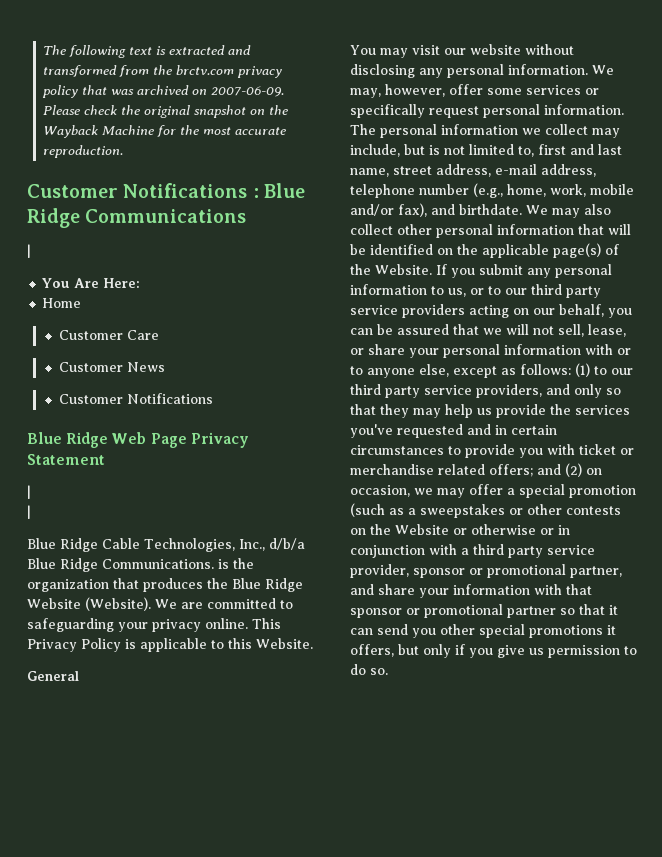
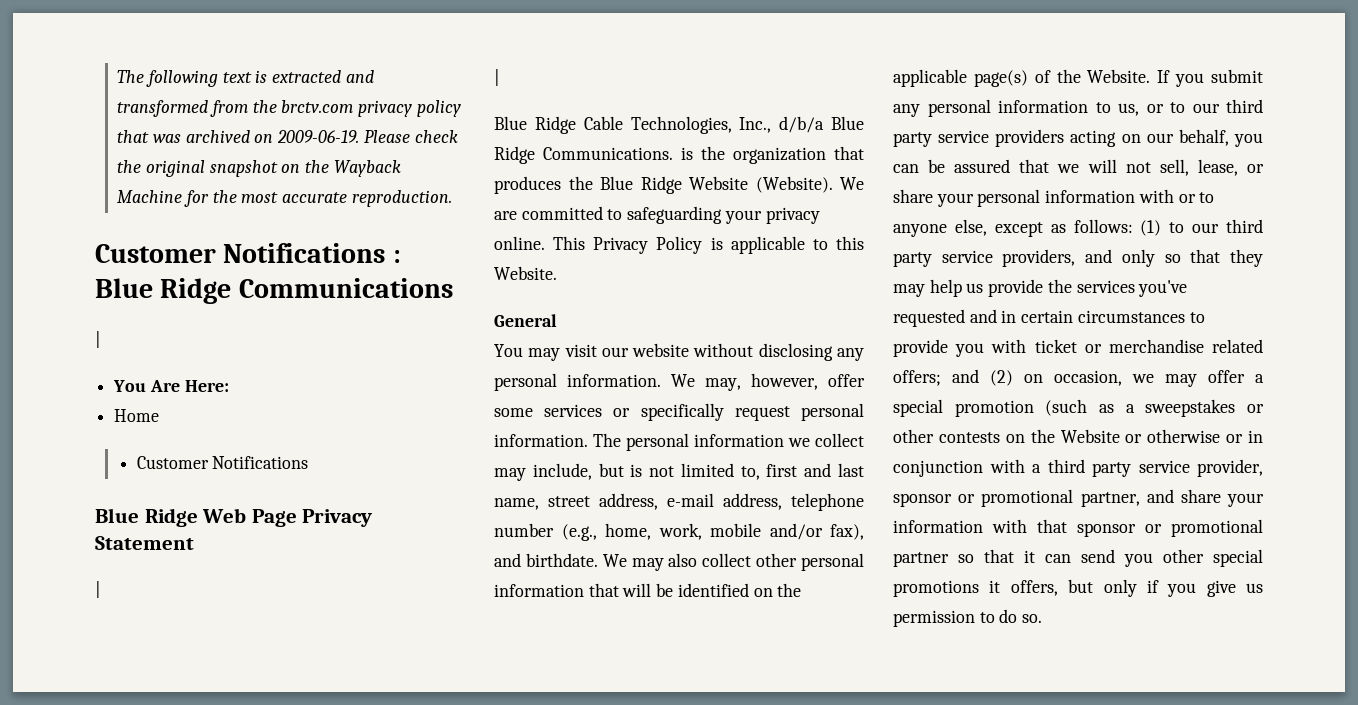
- The following text is extracted and transformed from the brctv.com privacy policy that was archived on 2007-06-09.
+ The following text is extracted and transformed from the brctv.com privacy policy that was archived on 2009-06-19.
- Customer Care
- Customer News

